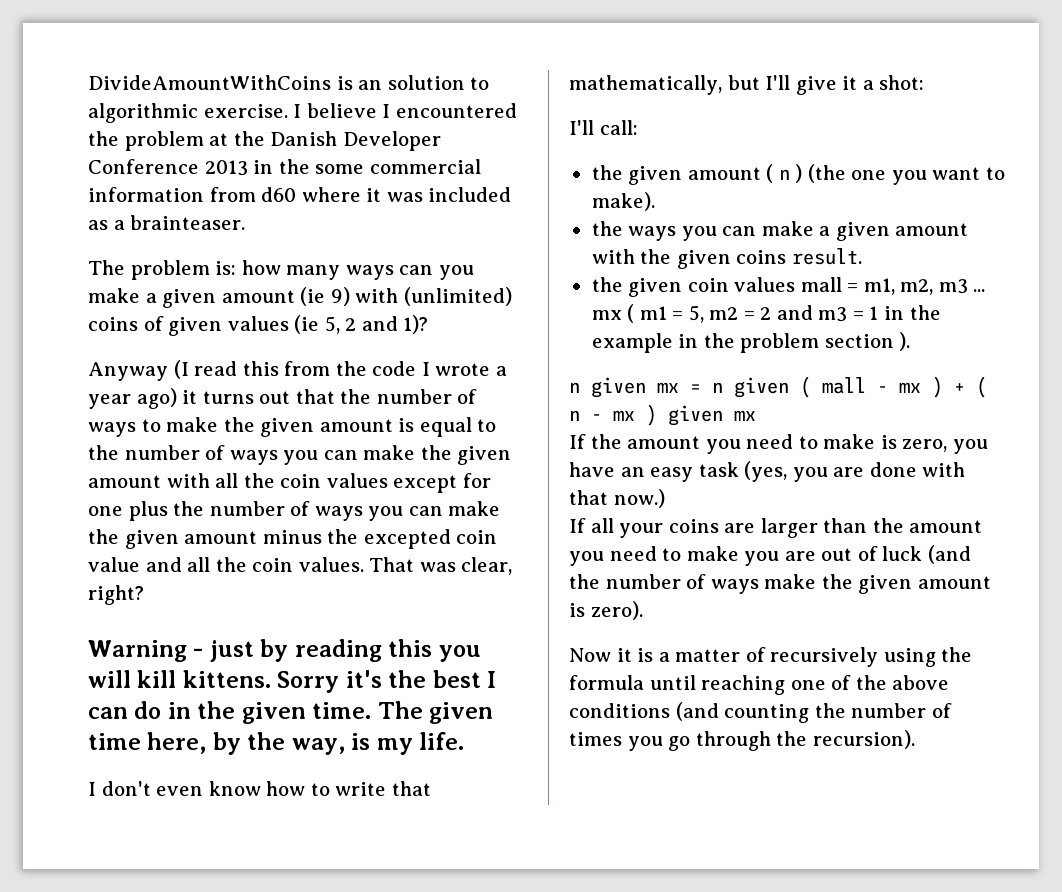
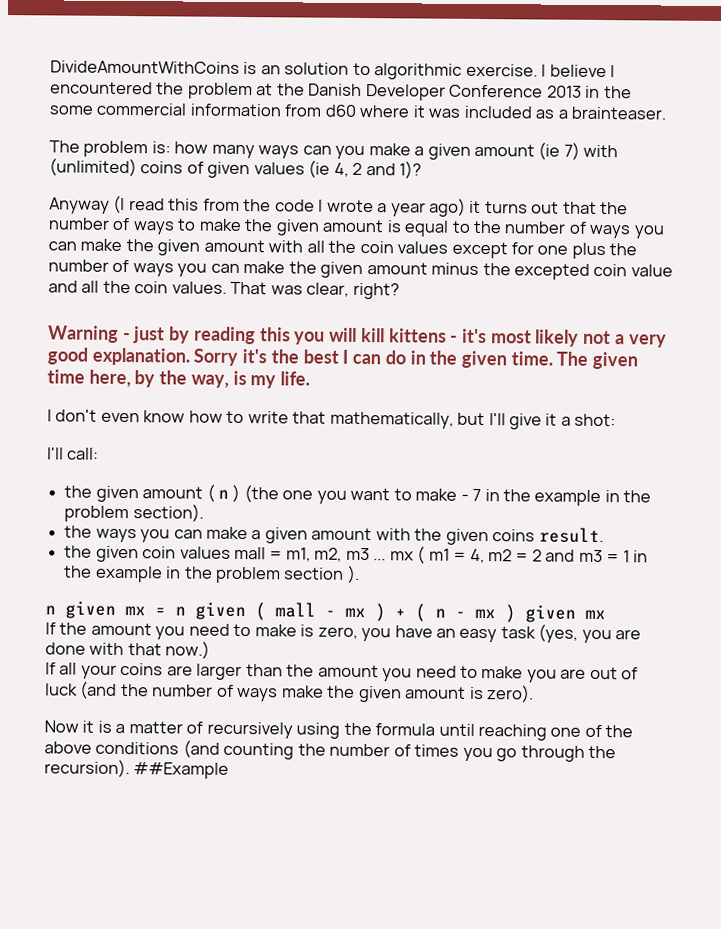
- The problem is: how many ways can you make a given amount (ie 9) with (unlimited) coins of given values (ie 5, 2 and 1)?
+ The problem is: how many ways can you make a given amount (ie 7) with (unlimited) coins of given values (ie 4, 2 and 1)?
- Warning - just by reading this you will kill kittens.
+ Warning - just by reading this you will kill kittens - it's most likely not a very good explanation.
- the given amount ( n ) (the one you want to make).
+ the given amount ( n ) (the one you want to make - 7 in the example in the problem section).
- the given coin values mall = m1, m2, m3 ... mx ( m1 = 5, m2 = 2 and m3 = 1 in the example in the problem section ).
+ the given coin values mall = m1, m2, m3 ... mx ( m1 = 4, m2 = 2 and m3 = 1 in the example in the problem section ).
+ ##Example

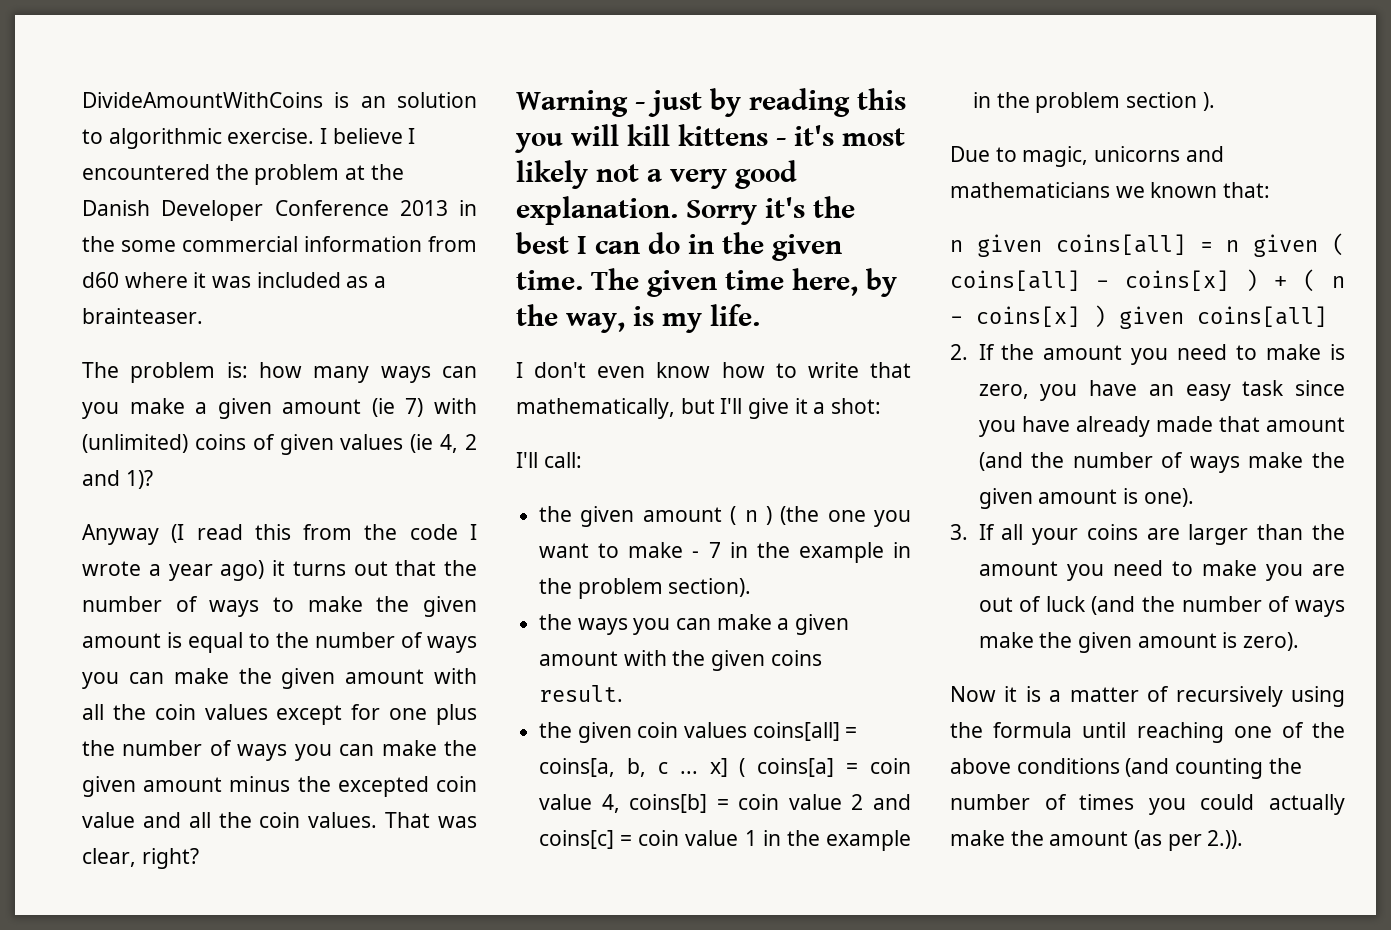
- the given coin values mall = m1, m2, m3 ... mx ( m1 = 4, m2 = 2 and m3 = 1 in the example in the problem section ).
+ the given coin values coins[all] = coins[a, b, c ... x] ( coins[a] = coin value 4, coins[b] = coin value 2 and coins[c] = coin value 1 in the example in the problem section ).
- n given mx = n given ( mall - mx ) + ( n - mx ) given mx
- If the amount you need to make is zero, you have an easy task (yes, you are done with that now.)
- If all your coins are larger than the amount you need to make you are out of luck (and the number of ways make the given amount is zero).
+ Due to magic, unicorns and mathematicians we known that:
+ n given coins[all] = n given ( coins[all] - coins[x] ) + ( n - coins[x] ) given coins[all]
+ 2. If the amount you need to make is zero, you have an easy task since you have already made that amount (and the number of ways make the given amount is one).
+ 3. If all your coins are larger than the amount you need to make you are out of luck (and the number of ways make the given amount is zero).
- Now it is a matter of recursively using the formula until reaching one of the above conditions (and counting the number of times you go through the recursion). ##Example
+ Now it is a matter of recursively using the formula until reaching one of the above conditions (and counting the number of times you could actually make the amount (as per 2.)).

